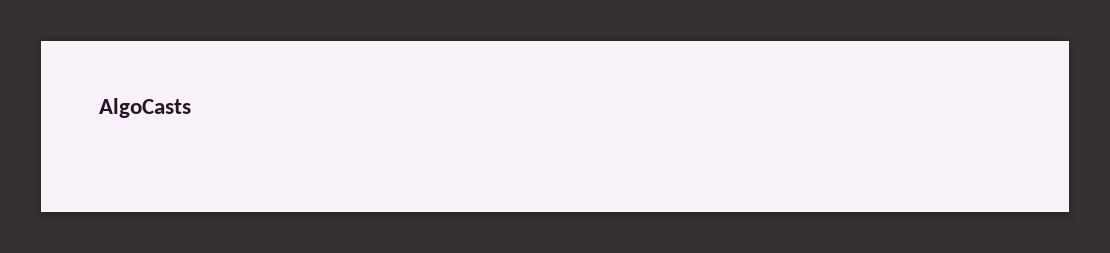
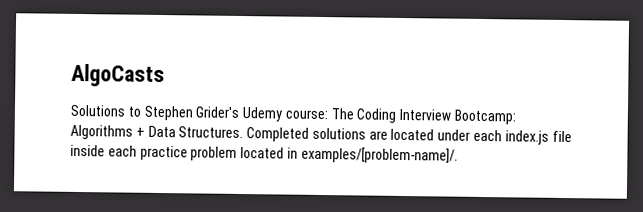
+ Solutions to Stephen Grider's Udemy course: The Coding Interview Bootcamp: Algorithms + Data Structures. Completed solutions are located under each index.js file inside each practice problem located in examples/[problem-name]/.

